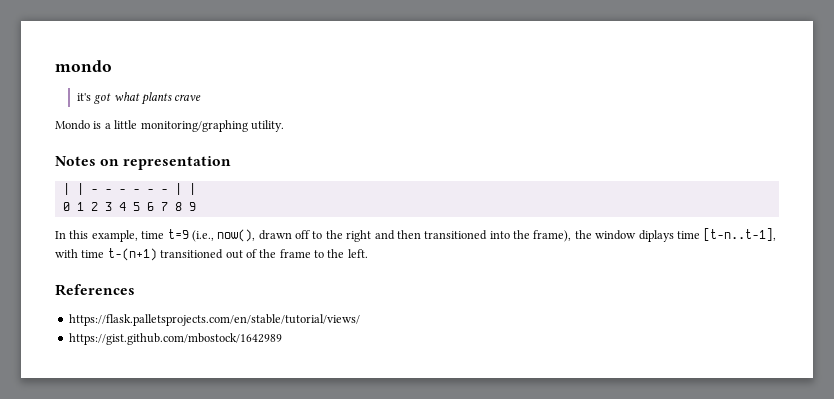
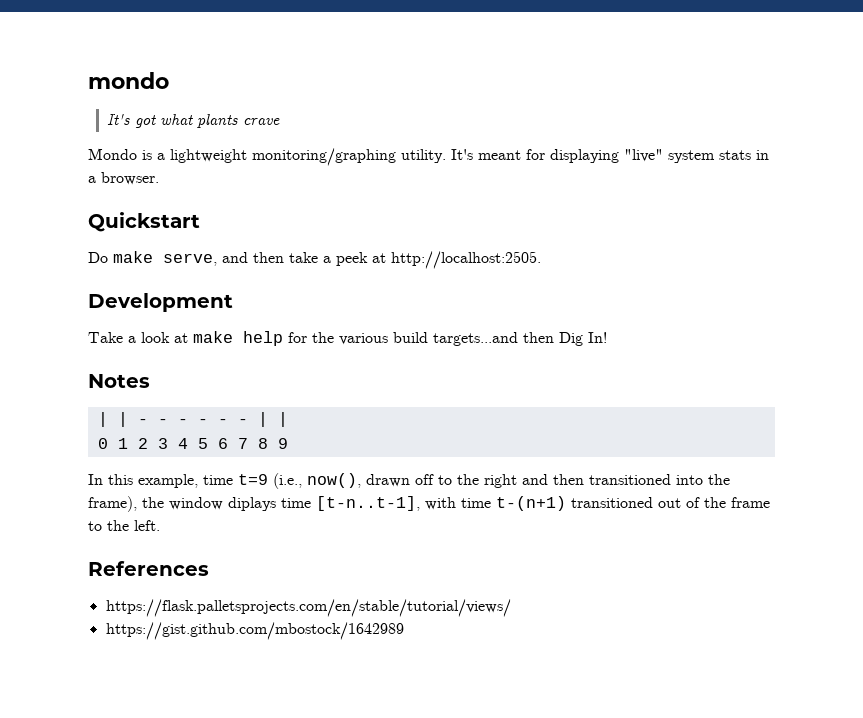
- it's got what plants crave
+ It's got what plants crave
- Mondo is a little monitoring/graphing utility.
+ Mondo is a lightweight monitoring/graphing utility. It's meant for displaying "live" system stats in a browser.
+ Quickstart
+ Do make serve, and then take a peek at http://localhost:2505.
+ Development
+ Take a look at make help for the various build targets...and then Dig In!
- Notes on representation
+ Notes

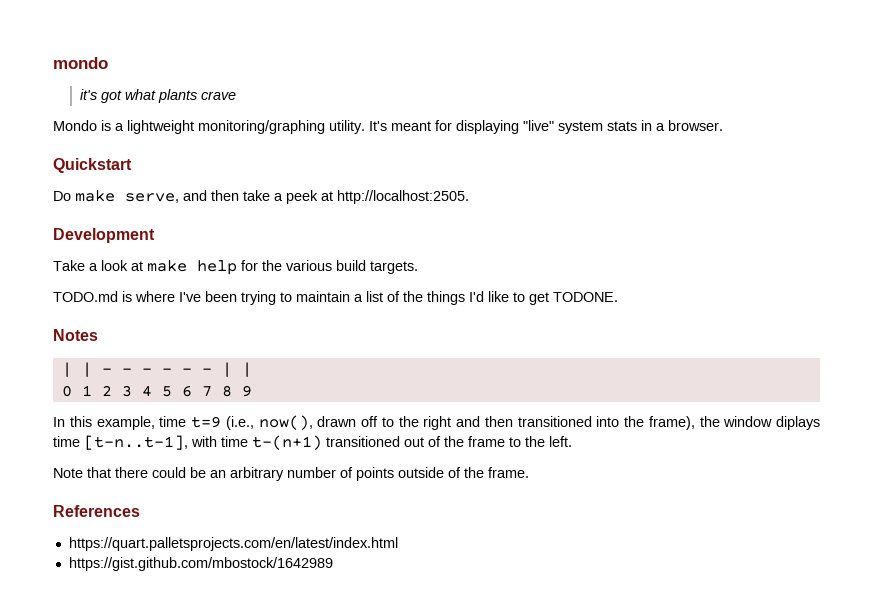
- It's got what plants crave
+ it's got what plants crave
- Take a look at make help for the various build targets...and then Dig In!
+ Take a look at make help for the various build targets.
+ TODO.md is where I've been trying to maintain a list of the things I'd like to get TODONE.
+ Note that there could be an arbitrary number of points outside of the frame.
- https://flask.palletsprojects.com/en/stable/tutorial/views/
+ https://quart.palletsprojects.com/en/latest/index.html

